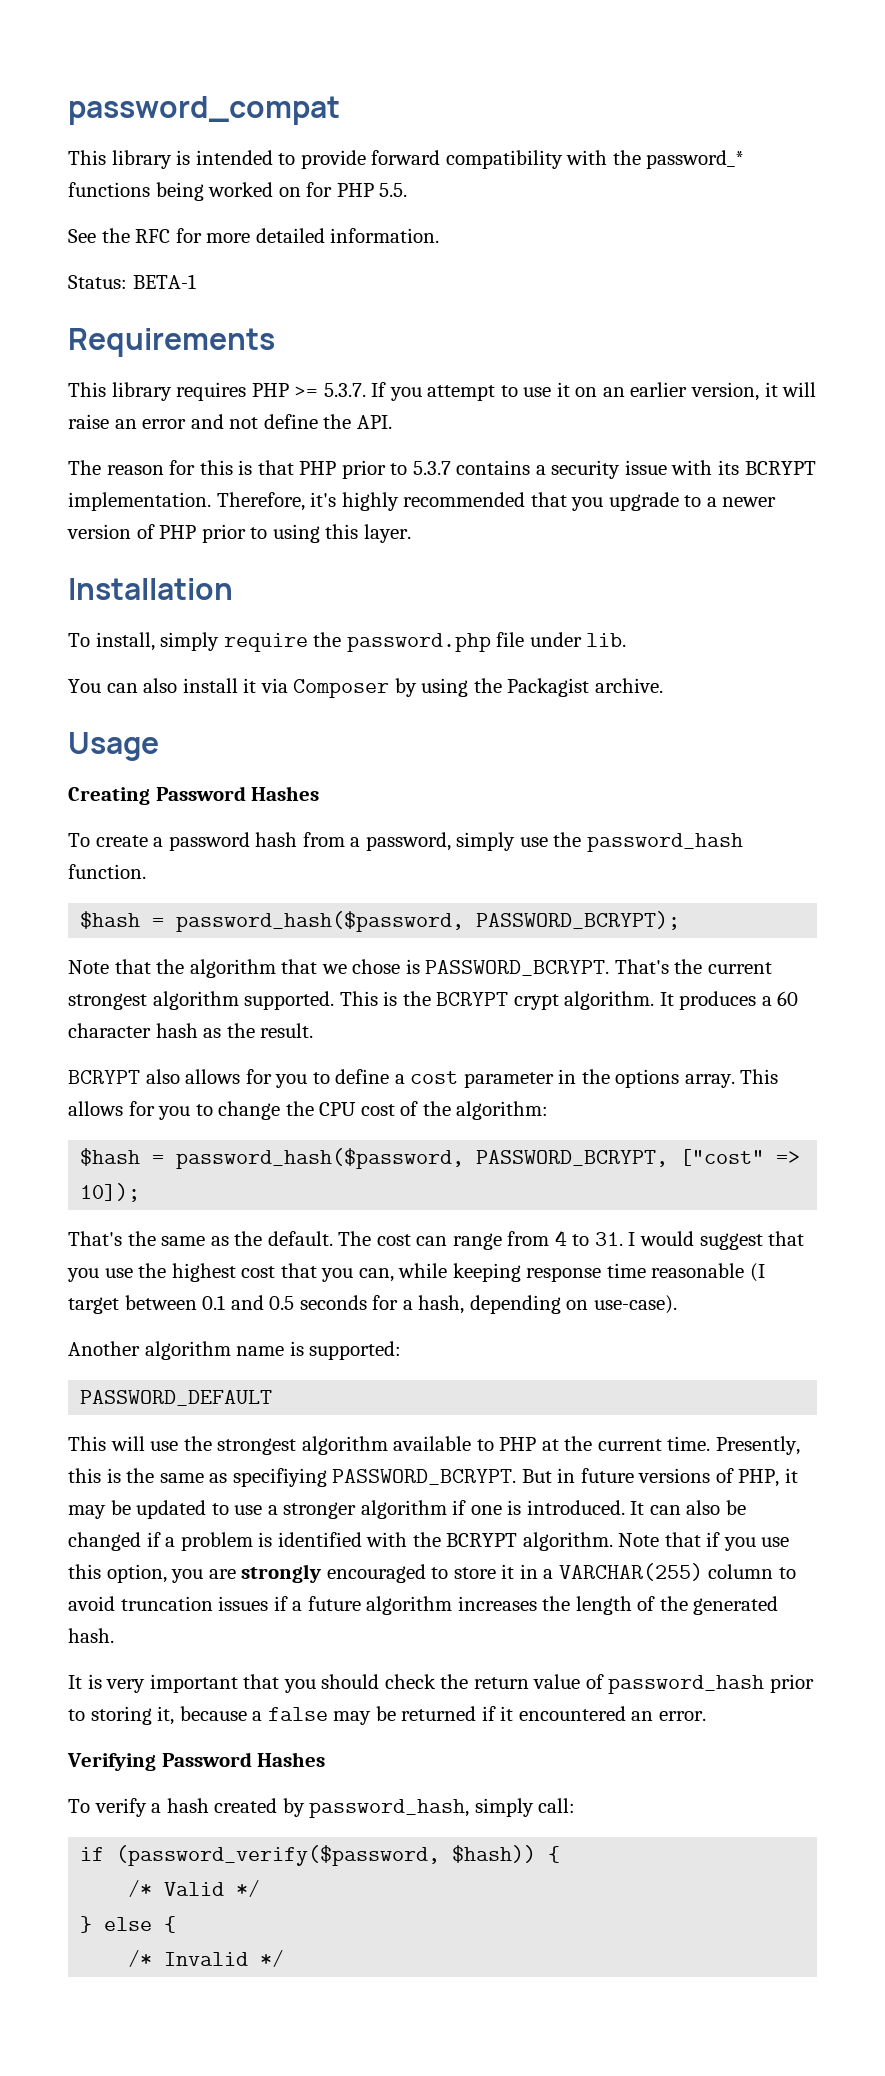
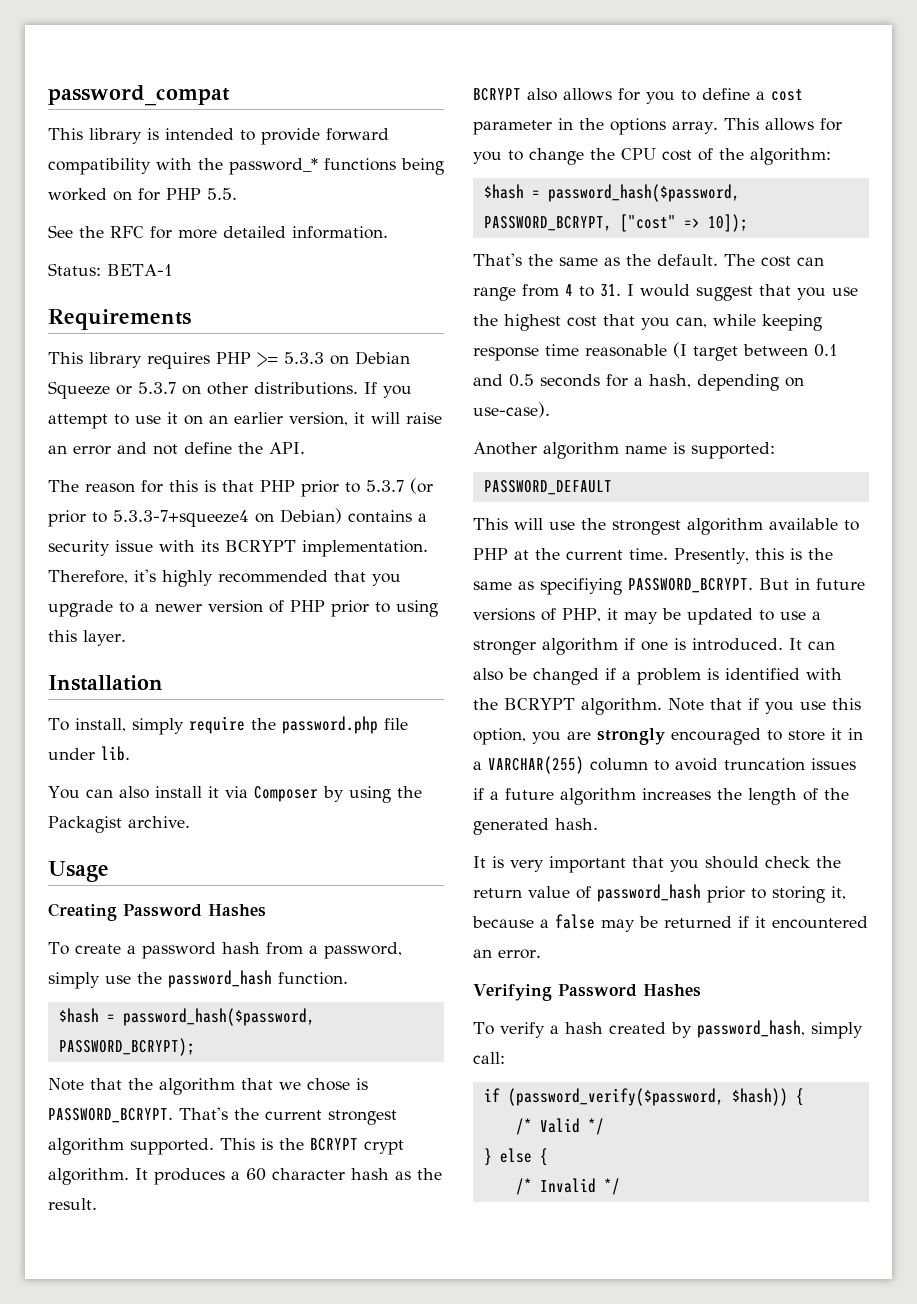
- This library requires PHP >= 5.3.7. If you attempt to use it on an earlier version, it will raise an error and not define the API.
+ This library requires PHP >= 5.3.3 on Debian Squeeze or 5.3.7 on other distributions. If you attempt to use it on an earlier version, it will raise an error and not define the API.
- The reason for this is that PHP prior to 5.3.7 contains a security issue with its BCRYPT implementation.
+ The reason for this is that PHP prior to 5.3.7 (or prior to 5.3.3-7+squeeze4 on Debian) contains a security issue with its BCRYPT implementation.

